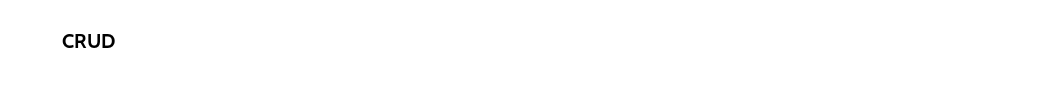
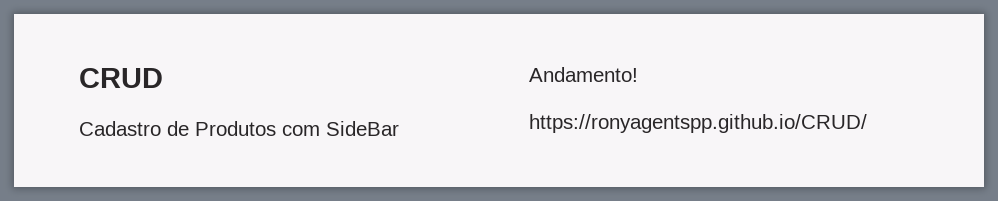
+ Cadastro de Produtos com SideBar Andamento!
+ https://ronyagentspp.github.io/CRUD/

